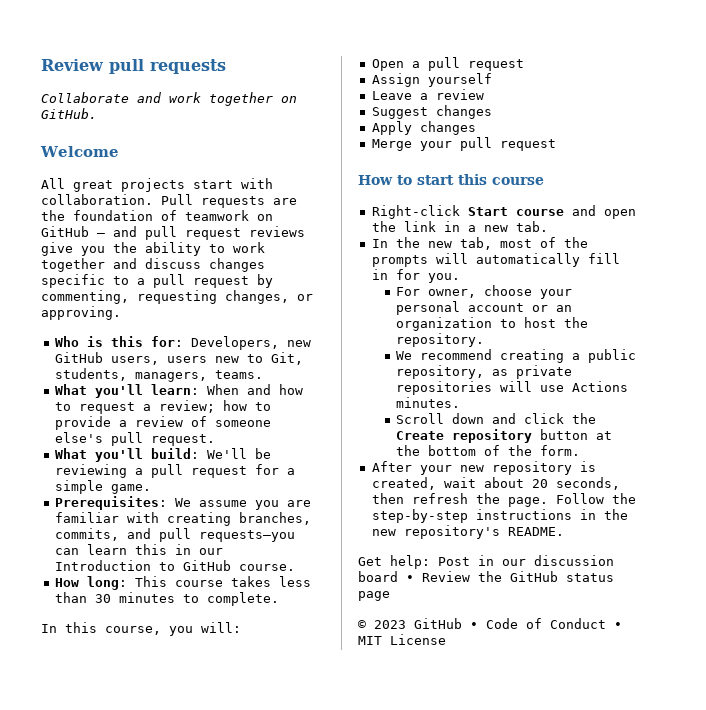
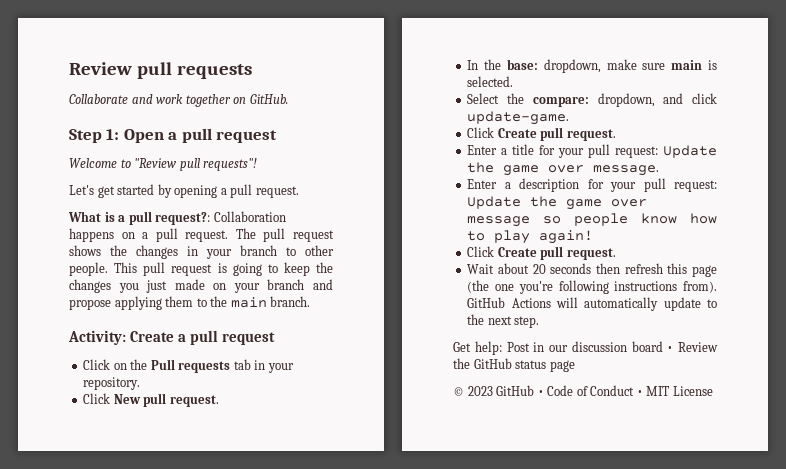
- Welcome
- All great projects start with collaboration. Pull requests are the foundation of teamwork on GitHub — and pull request reviews give you the ability to work together and discuss changes specific to a pull request by commenting, requesting changes, or approving.
- Who is this for: Developers, new GitHub users, users new to Git, students, managers, teams.
- What you'll learn: When and how to request a review; how to provide a review of someone else's pull request.
- What you'll build: We'll be reviewing a pull request for a simple game.
- Prerequisites: We assume you are familiar with creating branches, commits, and pull requests—you can learn this in our Introduction to GitHub course.
- How long: This course takes less than 30 minutes to complete.
- In this course, you will:
- Open a pull request
- Assign yourself
- Leave a review
- Suggest changes
- Apply changes
- Merge your pull request
- How to start this course
- Right-click Start course and open the link in a new tab.
- In the new tab, most of the prompts will automatically fill in for you.
- For owner, choose your personal account or an organization to host the repository.
- We recommend creating a public repository, as private repositories will use Actions minutes.
- Scroll down and click the Create repository button at the bottom of the form.
- After your new repository is created, wait about 20 seconds, then refresh the page. Follow the step-by-step instructions in the new repository's README.
+ Step 1: Open a pull request
+ Welcome to "Review pull requests"!
+ Let's get started by opening a pull request.
+ What is a pull request?: Collaboration happens on a pull request. The pull request shows the changes in your branch to other people. This pull request is going to keep the changes you just made on your branch and propose applying them to the main branch.
+ Activity: Create a pull request
+ Click on the Pull requests tab in your repository.
+ Click New pull request.
+ In the base: dropdown, make sure main is selected.
+ Select the compare: dropdown, and click update-game.
+ Click Create pull request.
+ Enter a title for your pull request: Update the game over message.
+ Enter a description for your pull request: Update the game over message so people know how to play again!
+ Click Create pull request.
+ Wait about 20 seconds then refresh this page (the one you're following instructions from). GitHub Actions will automatically update to the next step.

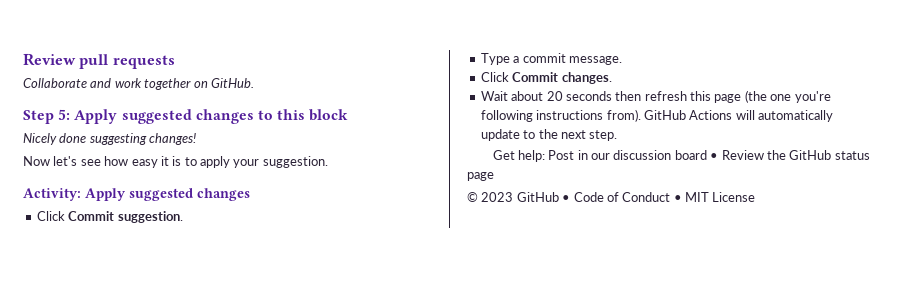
- Step 1: Open a pull request
- Welcome to "Review pull requests"!
- Let's get started by opening a pull request.
- What is a pull request?: Collaboration happens on a pull request. The pull request shows the changes in your branch to other people. This pull request is going to keep the changes you just made on your branch and propose applying them to the main branch.
- Activity: Create a pull request
- Click on the Pull requests tab in your repository.
- Click New pull request.
- In the base: dropdown, make sure main is selected.
- Select the compare: dropdown, and click update-game.
- Click Create pull request.
- Enter a title for your pull request: Update the game over message.
- Enter a description for your pull request: Update the game over message so people know how to play again!
- Click Create pull request.
+ Step 5: Apply suggested changes to this block
+ Nicely done suggesting changes!
+ Now let's see how easy it is to apply your suggestion.
+ Activity: Apply suggested changes
+ Click Commit suggestion.
+ Type a commit message.
+ Click Commit changes.

